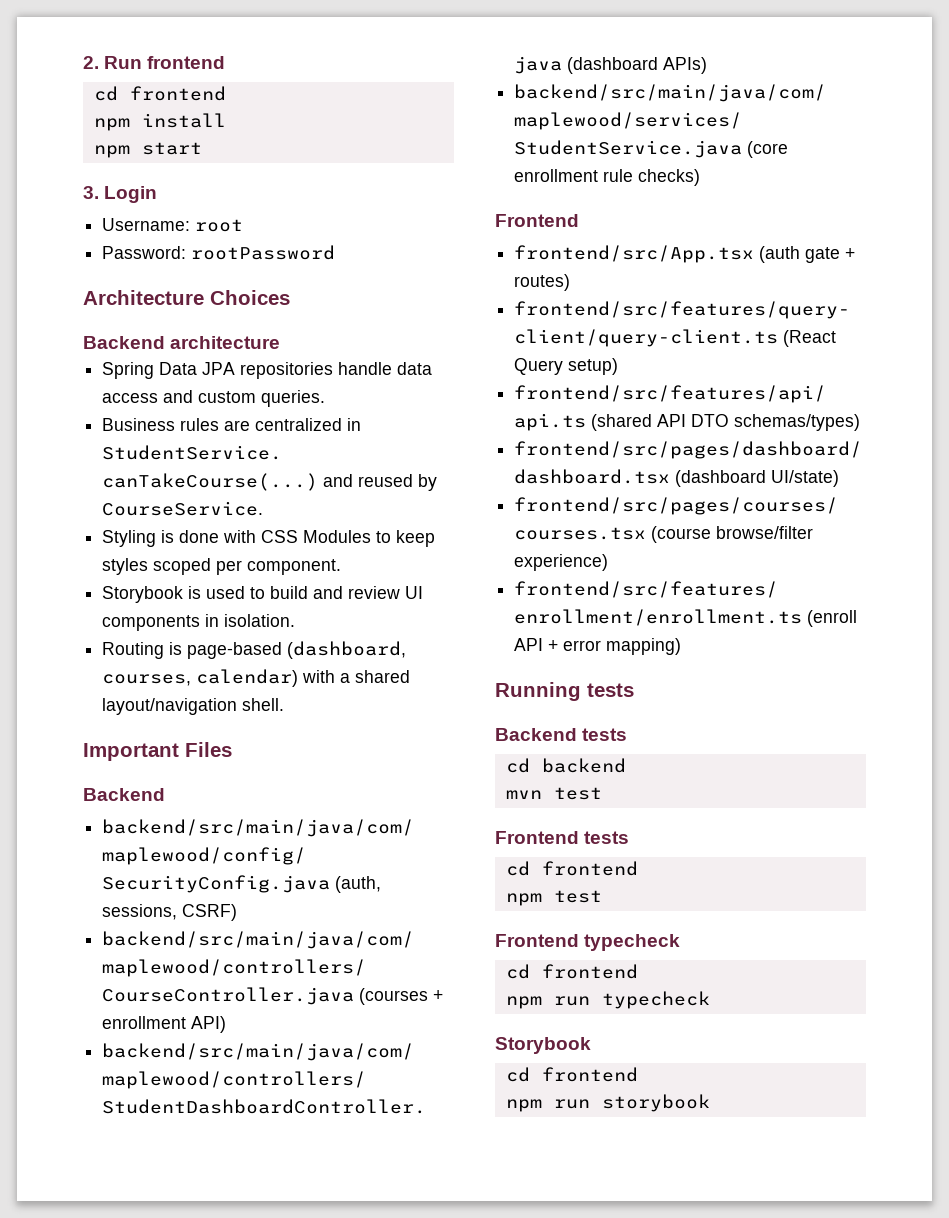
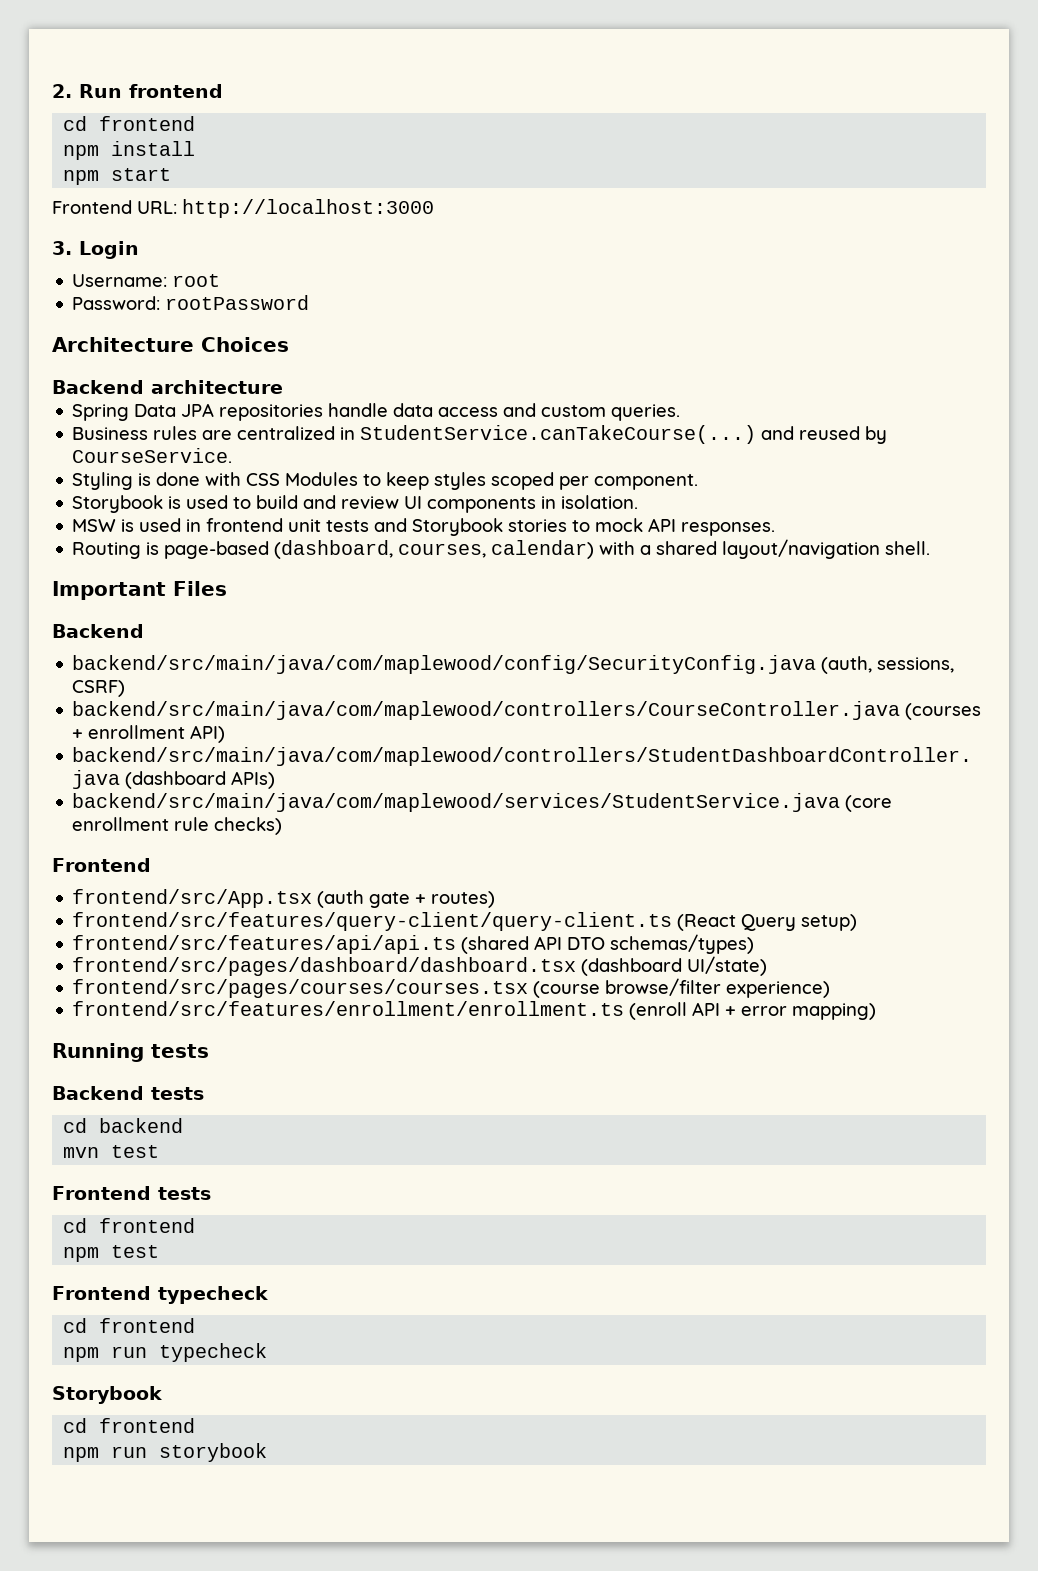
+ Frontend URL: http://localhost:3000
+ MSW is used in frontend unit tests and Storybook stories to mock API responses.

